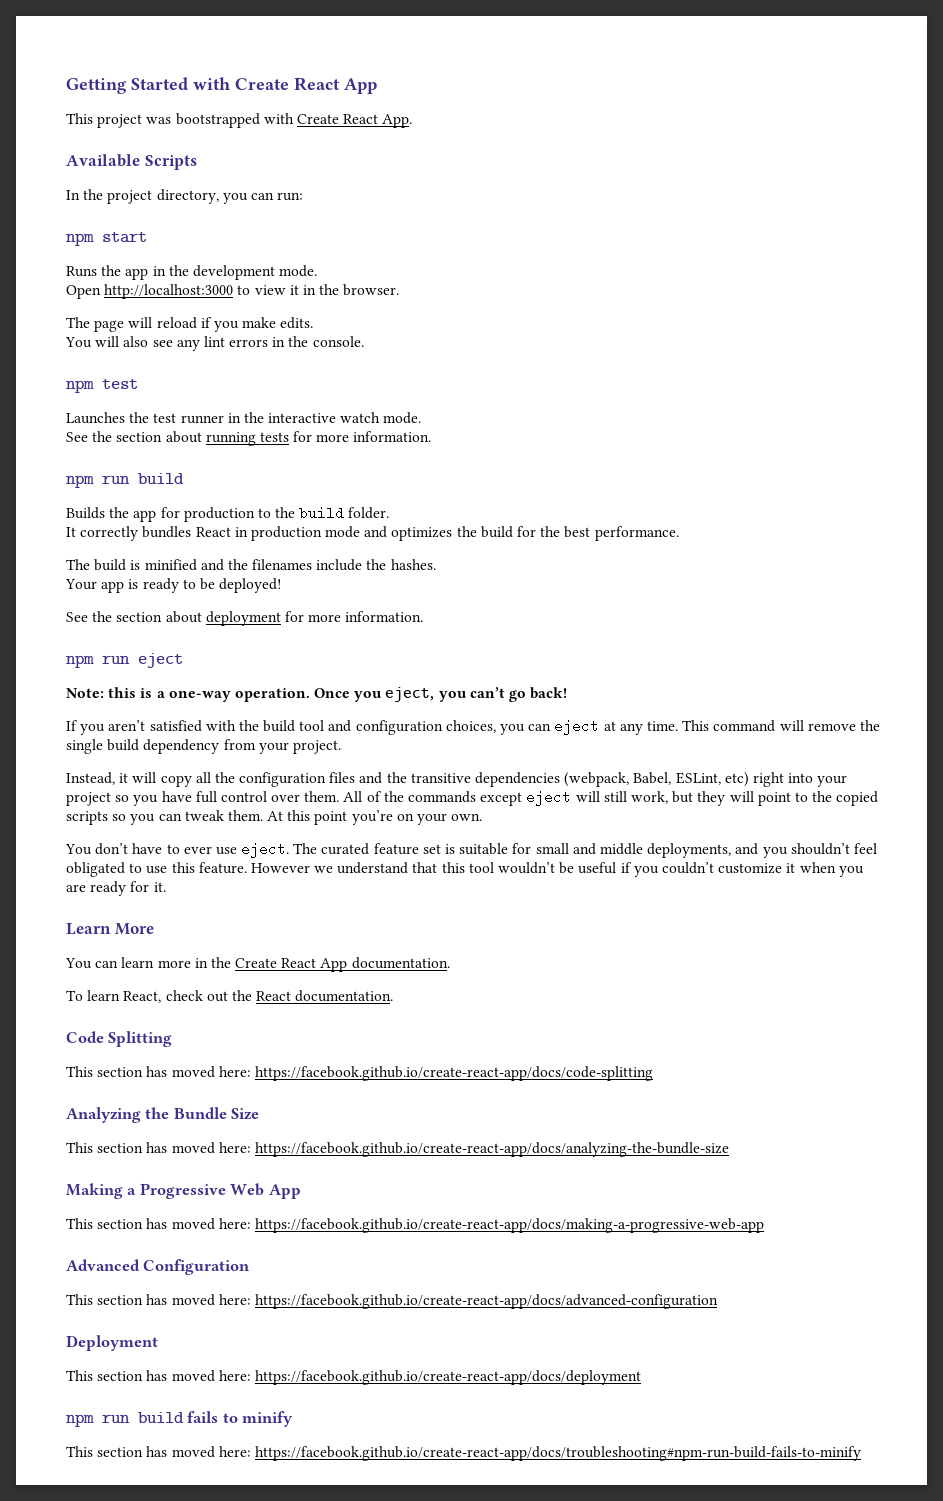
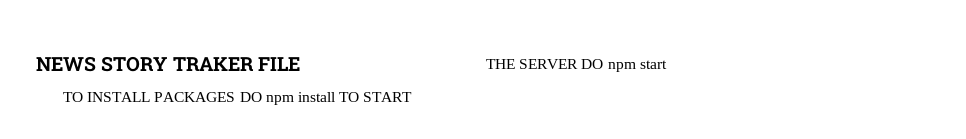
- Getting Started with Create React App
- This project was bootstrapped with Create React App.
- Available Scripts
- In the project directory, you can run:
- npm start
- Runs the app in the development mode.
- Open http://localhost:3000 to view it in the browser.
- The page will reload if you make edits.
- You will also see any lint errors in the console.
- npm test
- Launches the test runner in the interactive watch mode.
- See the section about running tests for more information.
- npm run build
- Builds the app for production to the build folder.
- It correctly bundles React in production mode and optimizes the build for the best performance.
- The build is minified and the filenames include the hashes.
- Your app is ready to be deployed!
- See the section about deployment for more information.
- npm run eject
- Note: this is a one-way operation. Once you eject, you can’t go back!
- If you aren’t satisfied with the build tool and configuration choices, you can eject at any time. This command will remove the single build dependency from your project.
- Instead, it will copy all the configuration files and the transitive dependencies (webpack, Babel, ESLint, etc) right into your project so you have full control over them. All of the commands except eject will still work, but they will point to the copied scripts so you can tweak them. At this point you’re on your own.
- You don’t have to ever use eject. The curated feature set is suitable for small and middle deployments, and you shouldn’t feel obligated to use this feature. However we understand that this tool wouldn’t be useful if you couldn’t customize it when you are ready for it.
- Learn More
- You can learn more in the Create React App documentation.
- To learn React, check out the React documentation.
- Code Splitting
- This section has moved here: https://facebook.github.io/create-react-app/docs/code-splitting
- Analyzing the Bundle Size
- This section has moved here: https://facebook.github.io/create-react-app/docs/analyzing-the-bundle-size
- Making a Progressive Web App
- This section has moved here: https://facebook.github.io/create-react-app/docs/making-a-progressive-web-app
- Advanced Configuration
- This section has moved here: https://facebook.github.io/create-react-app/docs/advanced-configuration
- Deployment
- This section has moved here: https://facebook.github.io/create-react-app/docs/deployment
- npm run build fails to minify
- This section has moved here: https://facebook.github.io/create-react-app/docs/troubleshooting#npm-run-build-fails-to-minify
+ NEWS STORY TRAKER FILE
+ TO INSTALL PACKAGES DO npm install TO START THE SERVER DO npm start

